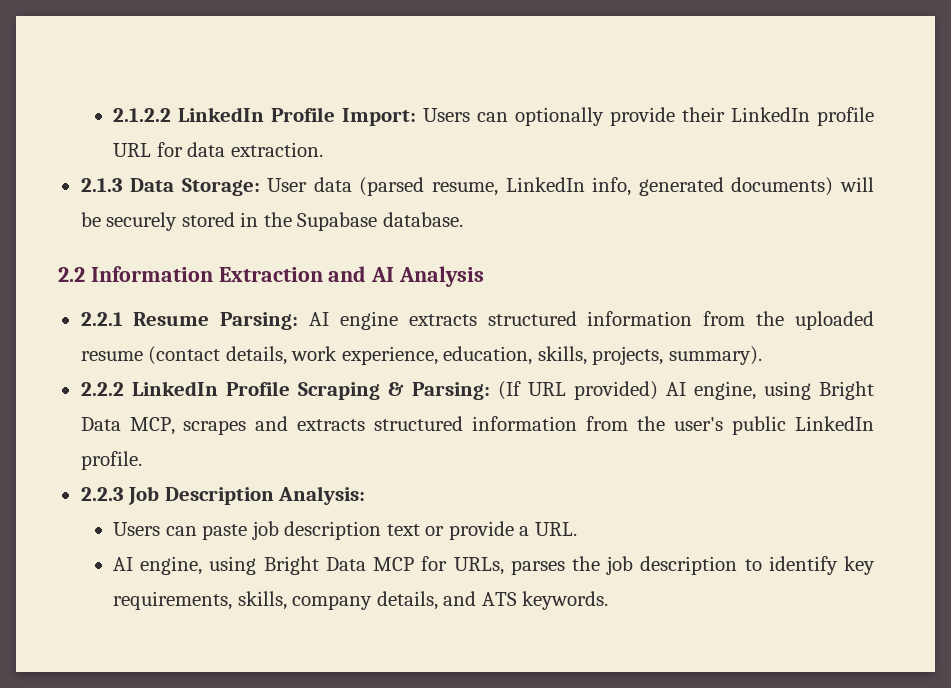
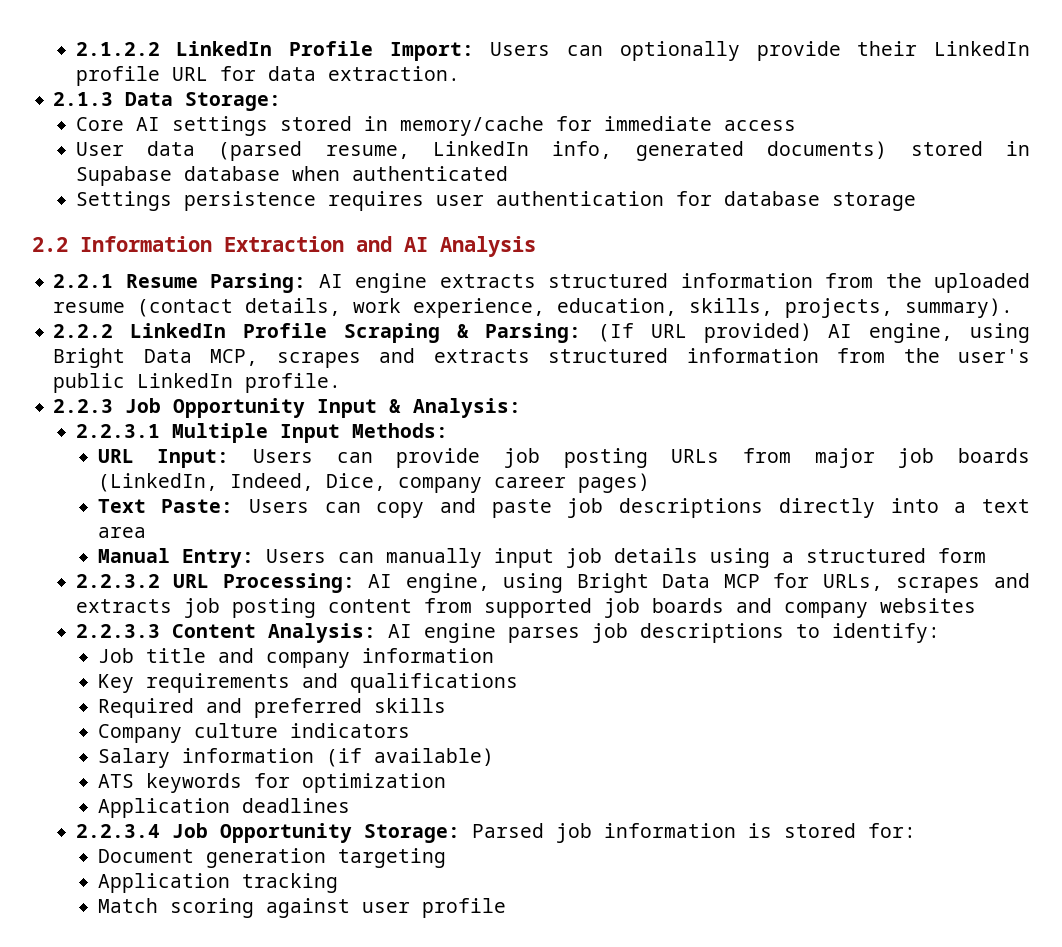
- 2.1.3 Data Storage: User data (parsed resume, LinkedIn info, generated documents) will be securely stored in the Supabase database.
+ 2.1.3 Data Storage:
+ Core AI settings stored in memory/cache for immediate access
+ User data (parsed resume, LinkedIn info, generated documents) stored in Supabase database when authenticated
+ Settings persistence requires user authentication for database storage
- 2.2.3 Job Description Analysis:
- Users can paste job description text or provide a URL.
- AI engine, using Bright Data MCP for URLs, parses the job description to identify key requirements, skills, company details, and ATS keywords.
+ 2.2.3 Job Opportunity Input & Analysis:
+ 2.2.3.1 Multiple Input Methods:
+ URL Input: Users can provide job posting URLs from major job boards (LinkedIn, Indeed, Dice, company career pages)
+ Text Paste: Users can copy and paste job descriptions directly into a text area
+ Manual Entry: Users can manually input job details using a structured form
+ 2.2.3.2 URL Processing: AI engine, using Bright Data MCP for URLs, scrapes and extracts job posting content from supported job boards and company websites
+ 2.2.3.3 Content Analysis: AI engine parses job descriptions to identify:
+ Job title and company information
+ Key requirements and qualifications
+ Required and preferred skills
+ Company culture indicators
+ Salary information (if available)
+ ATS keywords for optimization
+ Application deadlines
+ 2.2.3.4 Job Opportunity Storage: Parsed job information is stored for:
+ Document generation targeting
+ Application tracking
+ Match scoring against user profile

